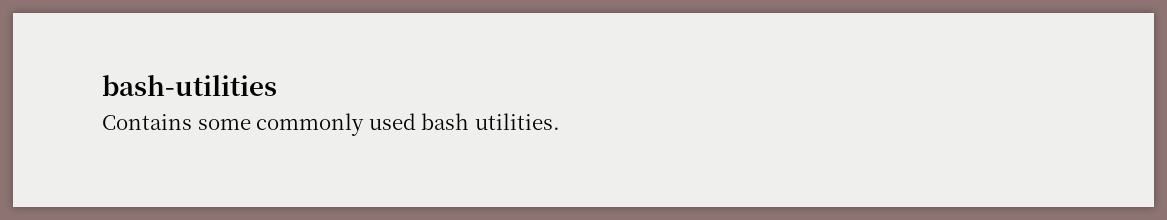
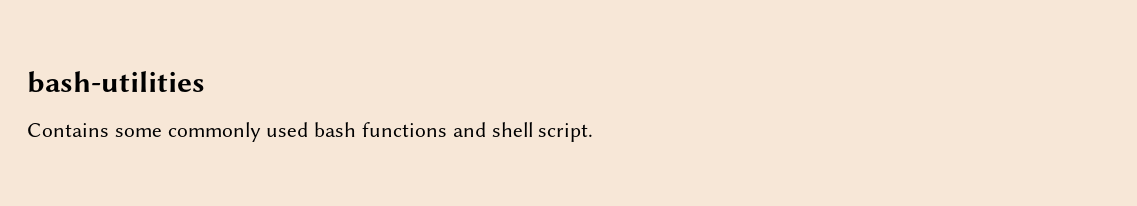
- Contains some commonly used bash utilities.
+ Contains some commonly used bash functions and shell script.

